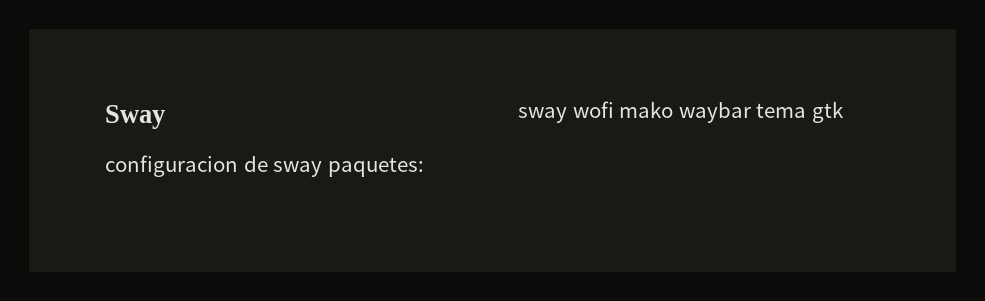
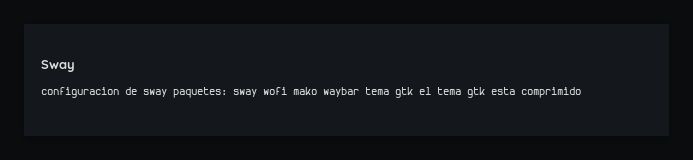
- configuracion de sway paquetes: sway wofi mako waybar tema gtk
+ configuracion de sway paquetes: sway wofi mako waybar tema gtk el tema gtk esta comprimido

